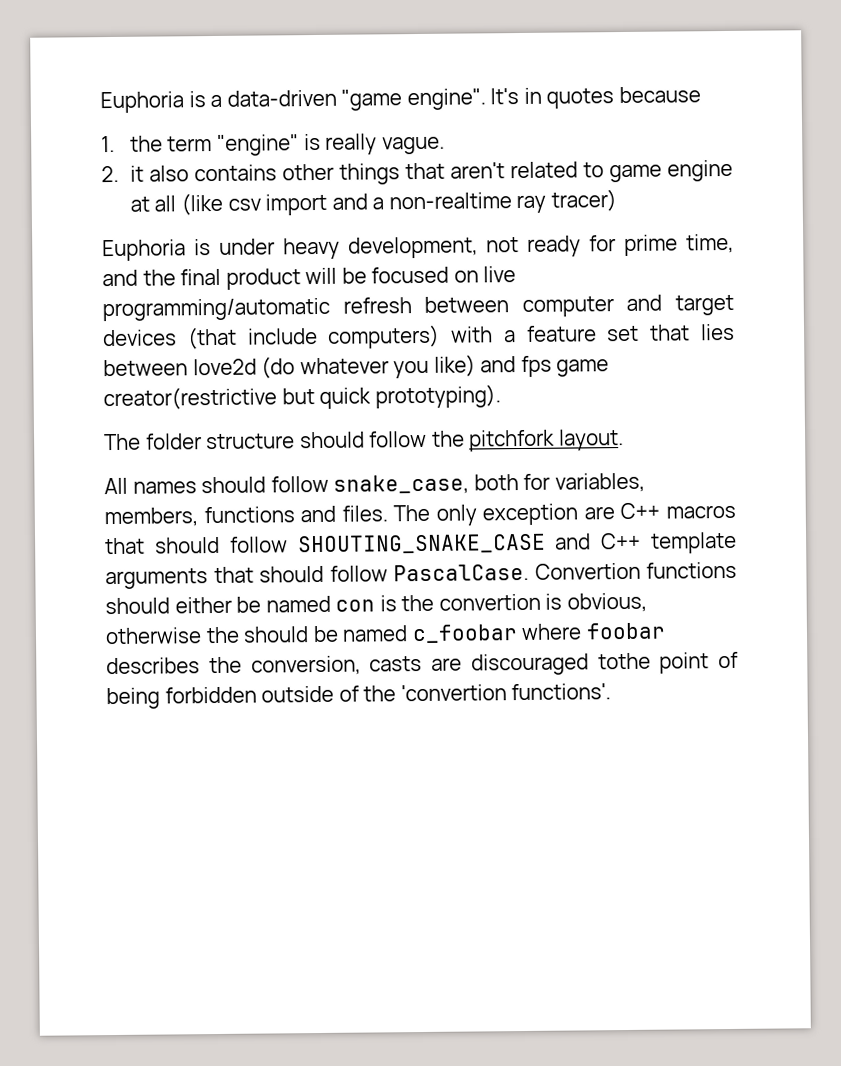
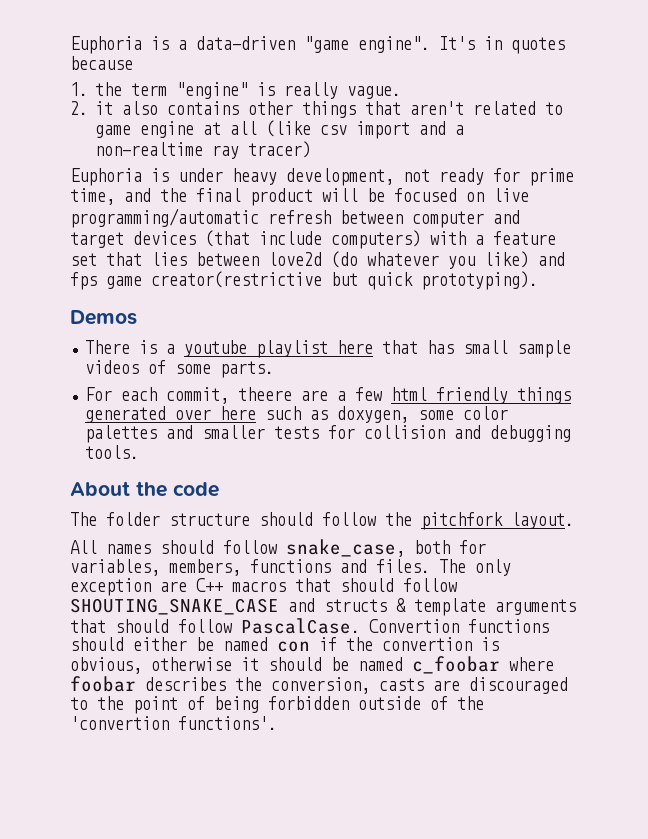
+ Demos
+ There is a youtube playlist here that has small sample videos of some parts.
+ For each commit, theere are a few html friendly things generated over here such as doxygen, some color palettes and smaller tests for collision and debugging tools.
+ About the code
- The only exception are C++ macros that should follow SHOUTING_SNAKE_CASE and C++ template arguments that should follow PascalCase.
+ The only exception are C++ macros that should follow SHOUTING_SNAKE_CASE and structs & template arguments that should follow PascalCase.
- Convertion functions should either be named con is the convertion is obvious, otherwise the should be named c_foobar where foobar describes the conversion, casts are discouraged tothe point of being forbidden outside of the 'convertion functions'.
+ Convertion functions should either be named con if the convertion is obvious, otherwise it should be named c_foobar where foobar describes the conversion, casts are discouraged to the point of being forbidden outside of the 'convertion functions'.

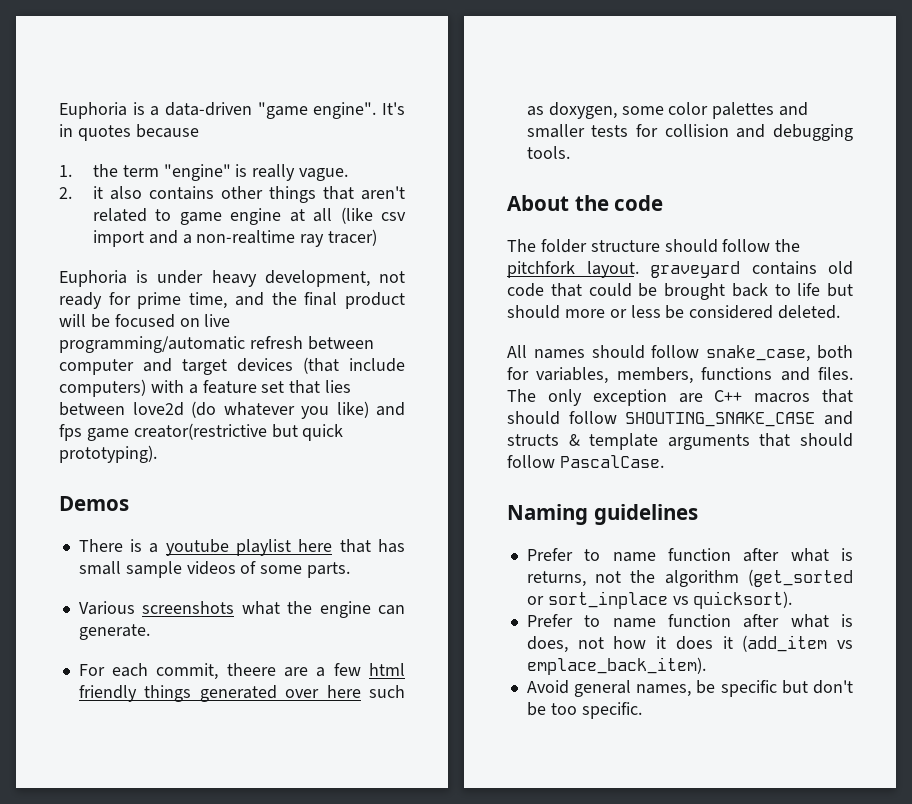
+ Various screenshots what the engine can generate.
- The folder structure should follow the pitchfork layout.
+ The folder structure should follow the pitchfork layout. graveyard contains old code that could be brought back to life but should more or less be considered deleted.
- The only exception are C++ macros that should follow SHOUTING_SNAKE_CASE and structs & template arguments that should follow PascalCase. Convertion functions should either be named con if the convertion is obvious, otherwise it should be named c_foobar where foobar describes the conversion, casts are discouraged to the point of being forbidden outside of the 'convertion functions'.
+ The only exception are C++ macros that should follow SHOUTING_SNAKE_CASE and structs & template arguments that should follow PascalCase.
+ Naming guidelines
+ Prefer to name function after what is returns, not the algorithm (get_sorted or sort_inplace vs quicksort).
+ Prefer to name function after what is does, not how it does it (add_item vs emplace_back_item).
+ Avoid general names, be specific but don't be too specific.

